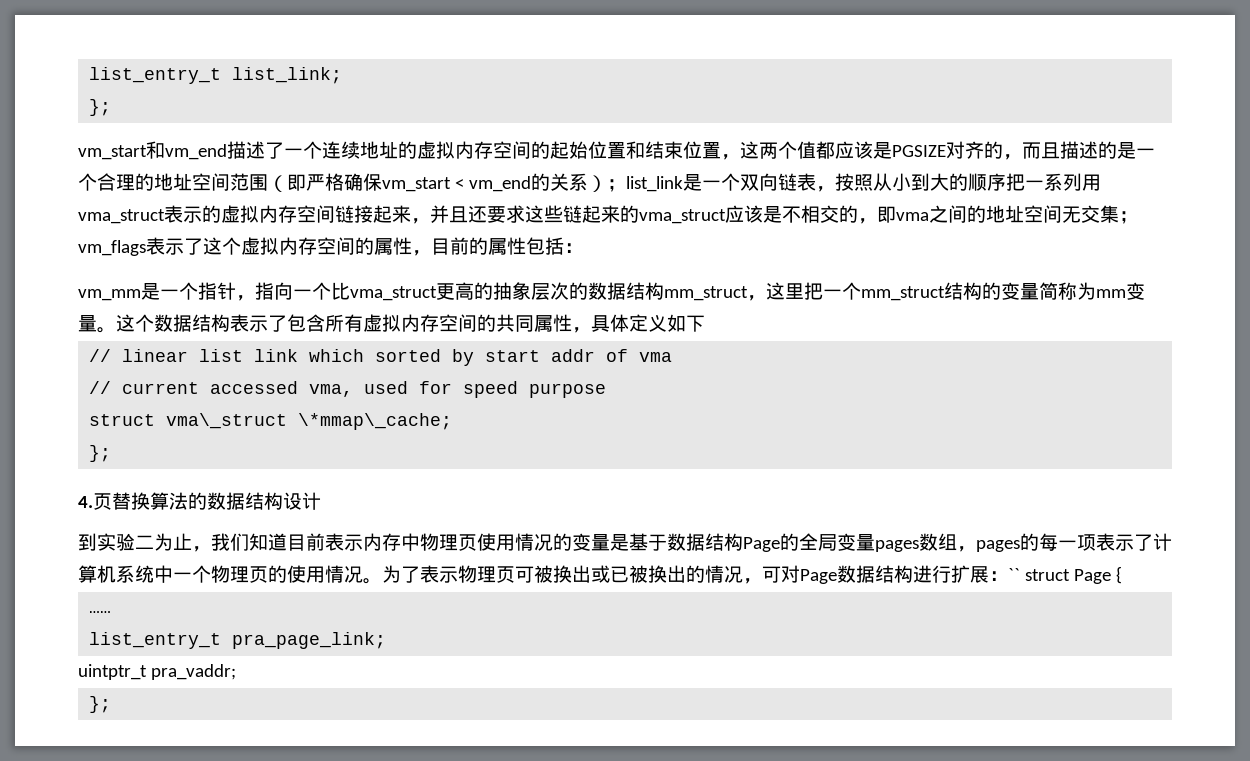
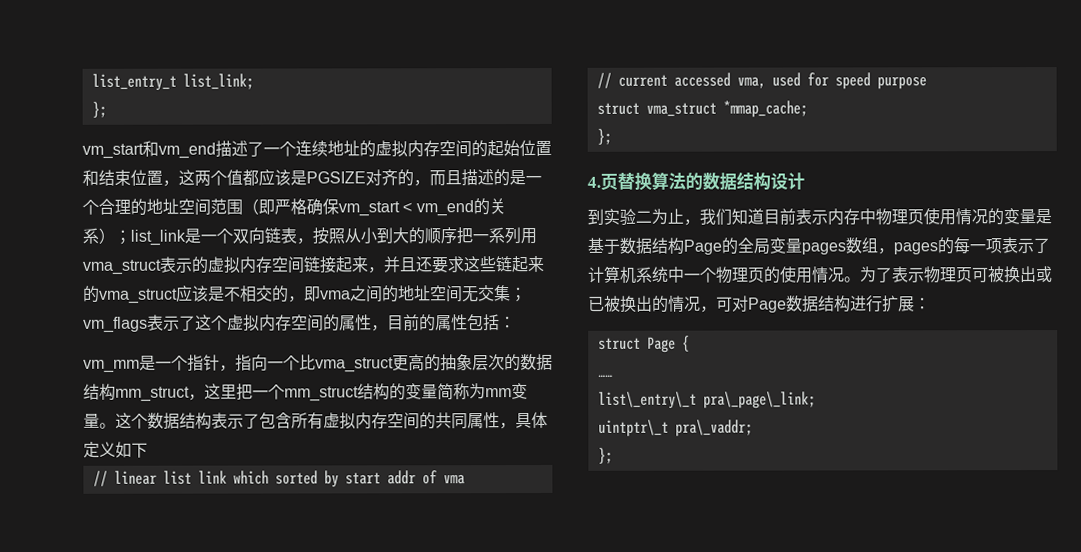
- struct vma\_struct \*mmap\_cache;
+ struct vma_struct *mmap_cache;
- 为了表示物理页可被换出或已被换出的情况，可对Page数据结构进行扩展：`` struct Page {
+ 为了表示物理页可被换出或已被换出的情况，可对Page数据结构进行扩展：
+ struct Page {
- list_entry_t pra_page_link;
- uintptr_t pra_vaddr;
+ list\_entry\_t pra\_page\_link;
+ uintptr\_t pra\_vaddr;

